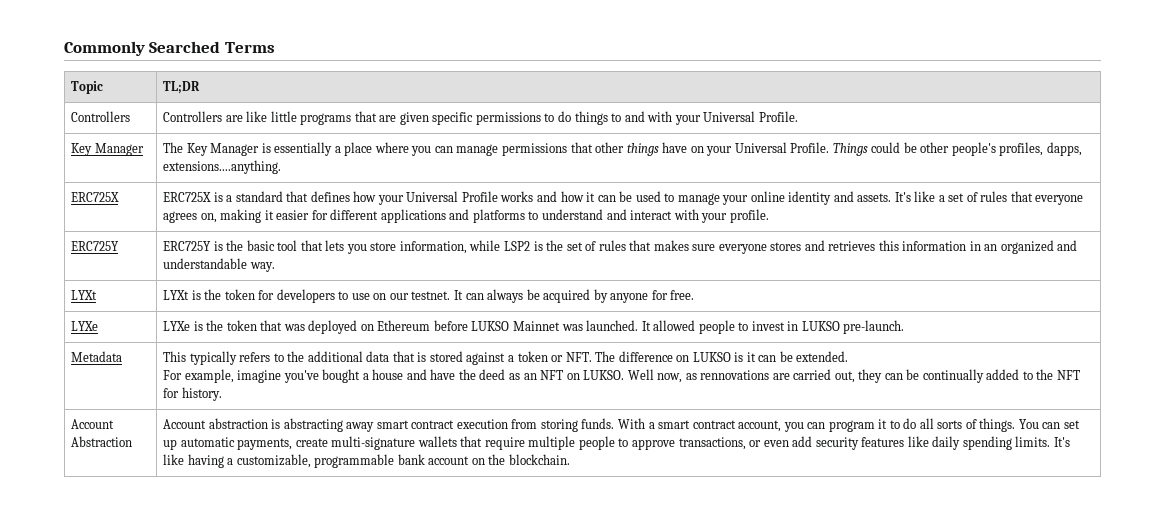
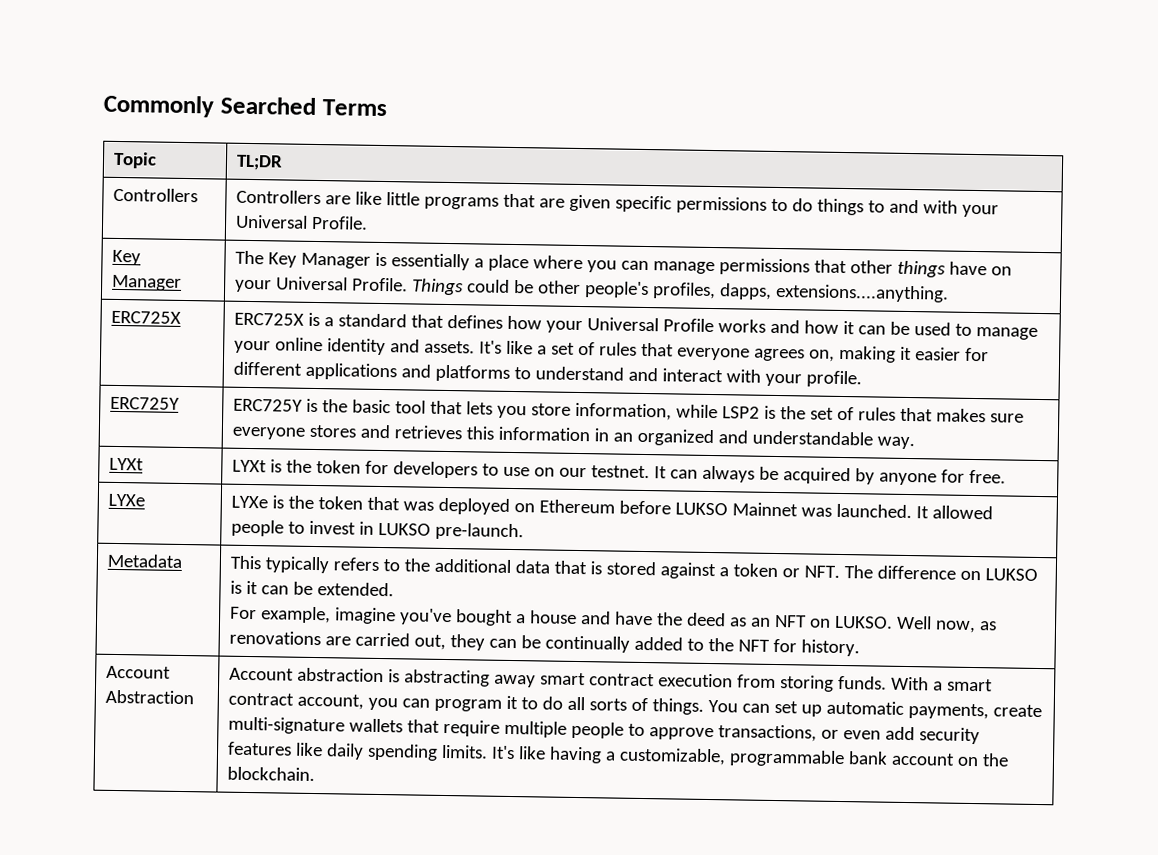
- Well now, as rennovations are carried out, they can be continually added to the NFT for history.
+ Well now, as renovations are carried out, they can be continually added to the NFT for history.

